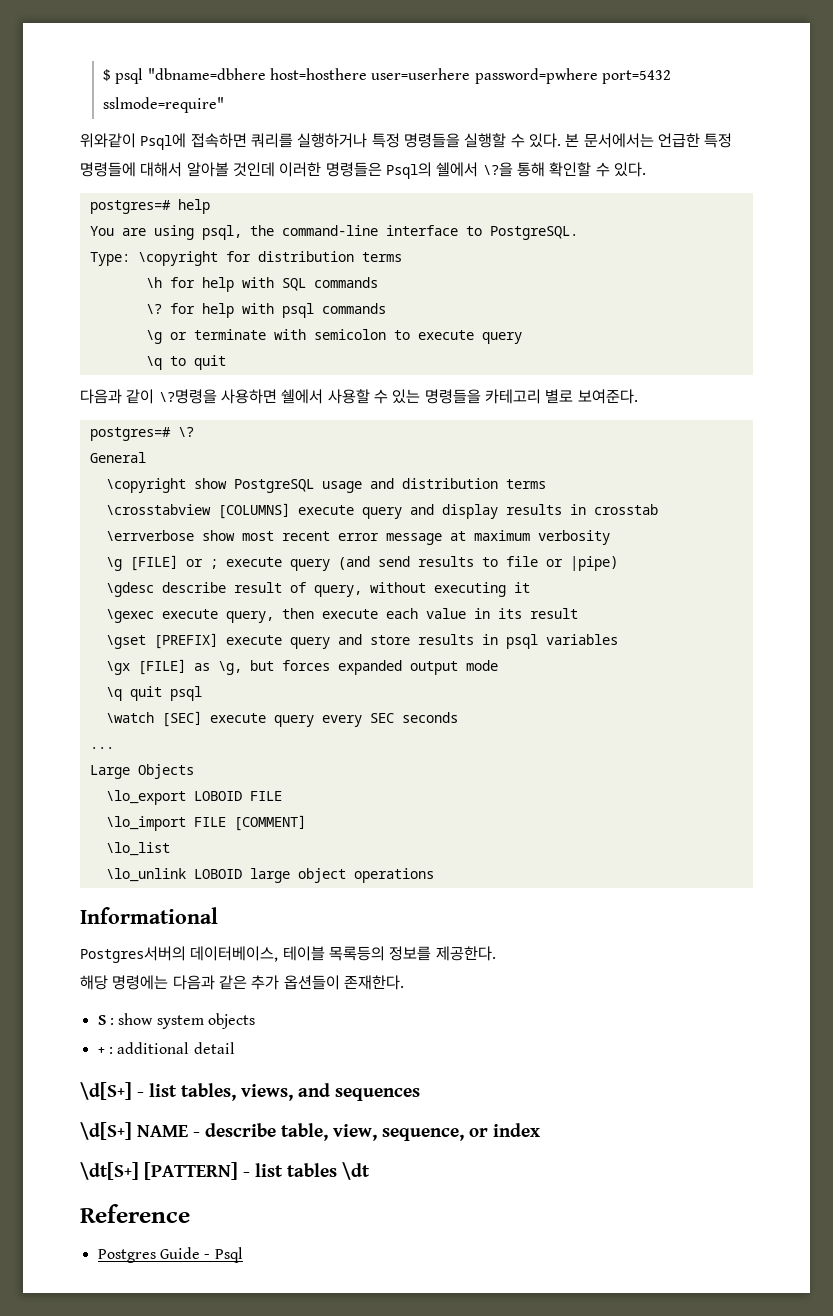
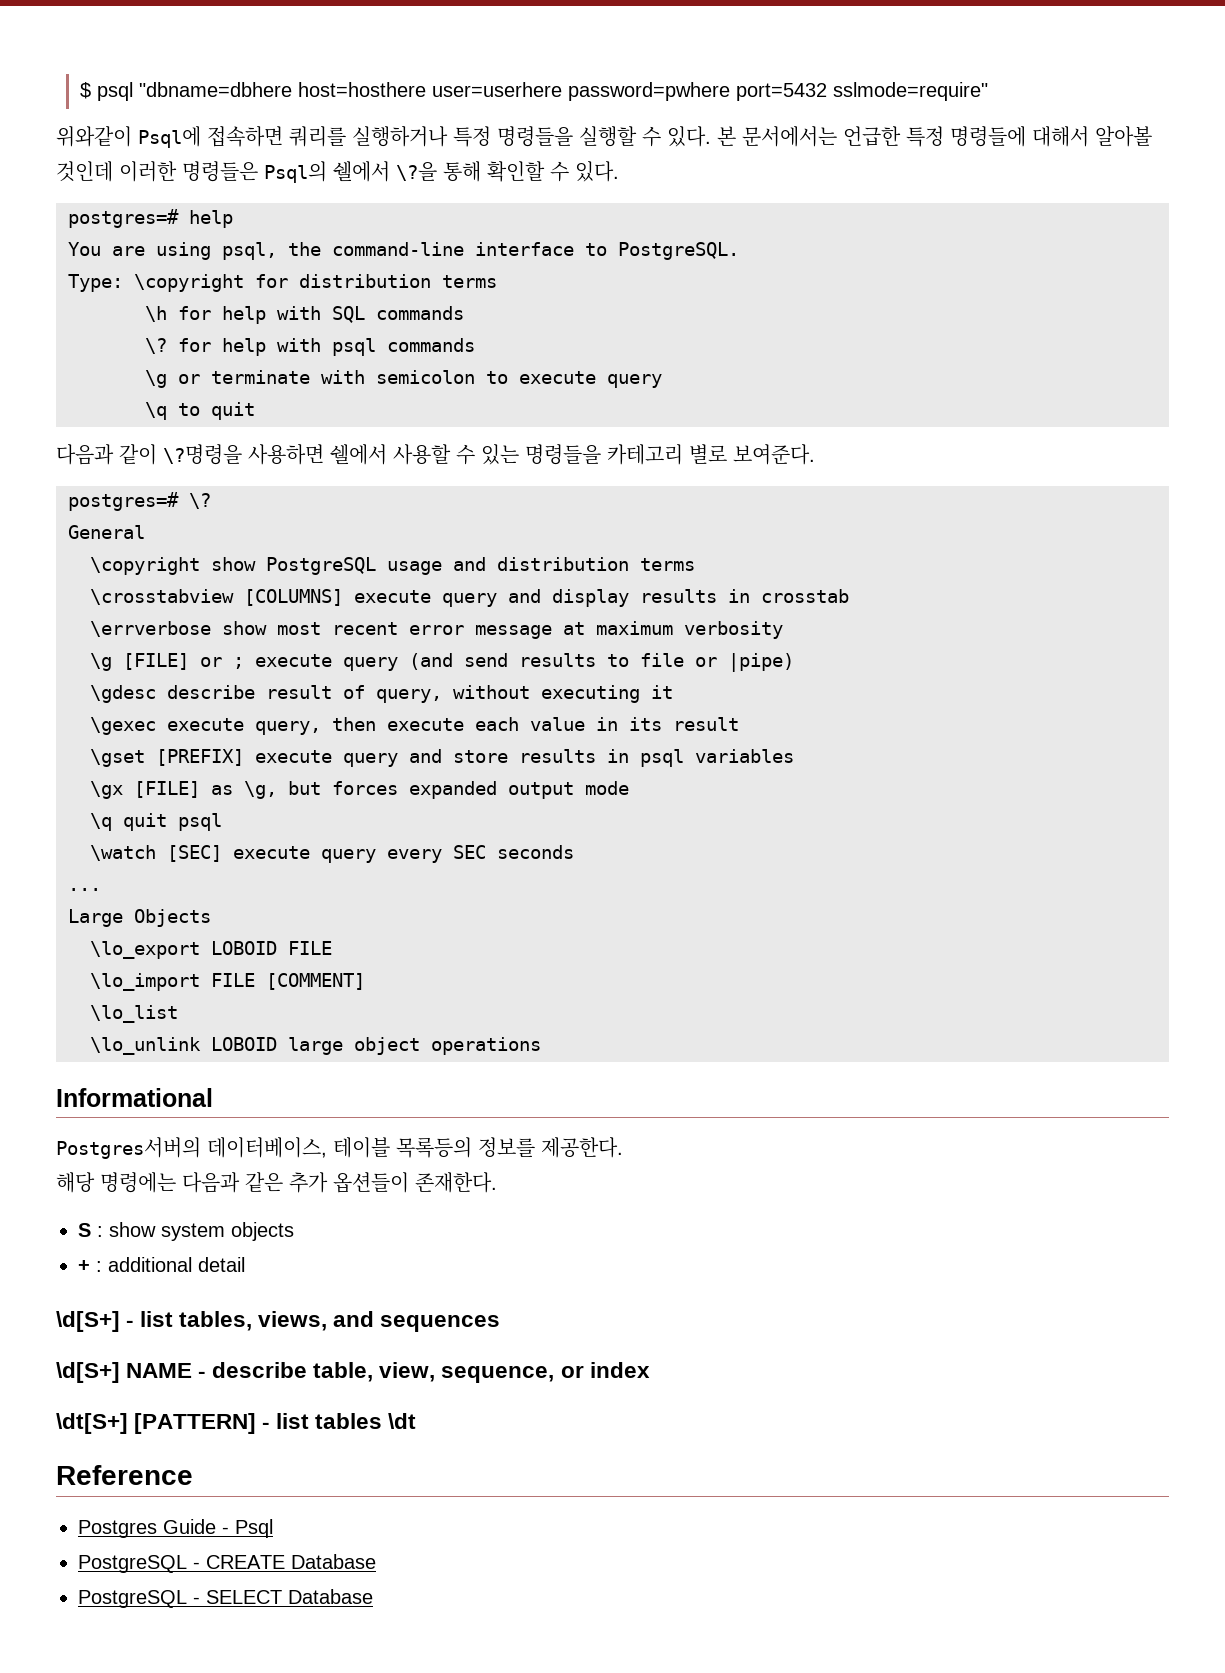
+ PostgreSQL - CREATE Database
+ PostgreSQL - SELECT Database

